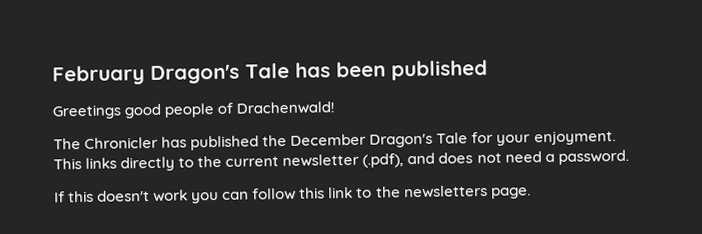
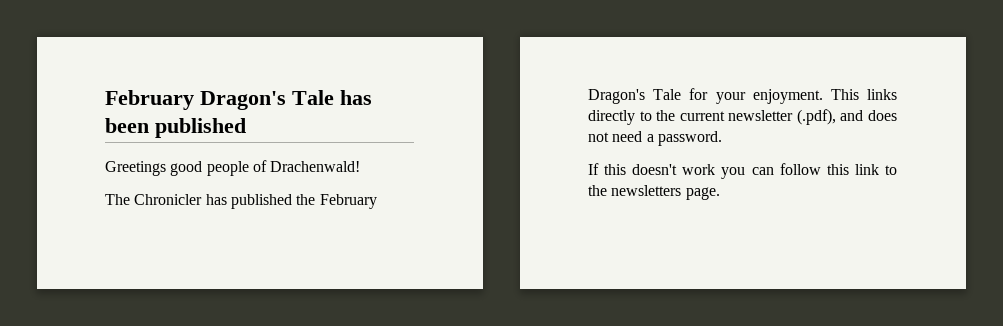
- The Chronicler has published the December Dragon's Tale for your enjoyment.
+ The Chronicler has published the February Dragon's Tale for your enjoyment.

